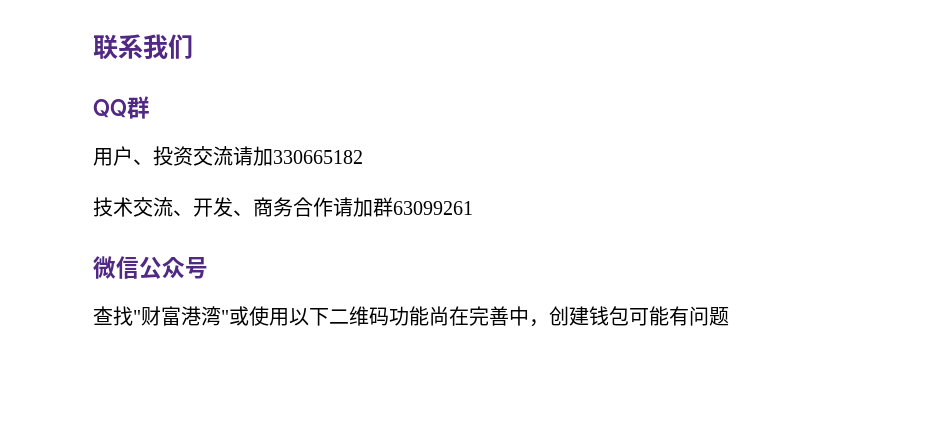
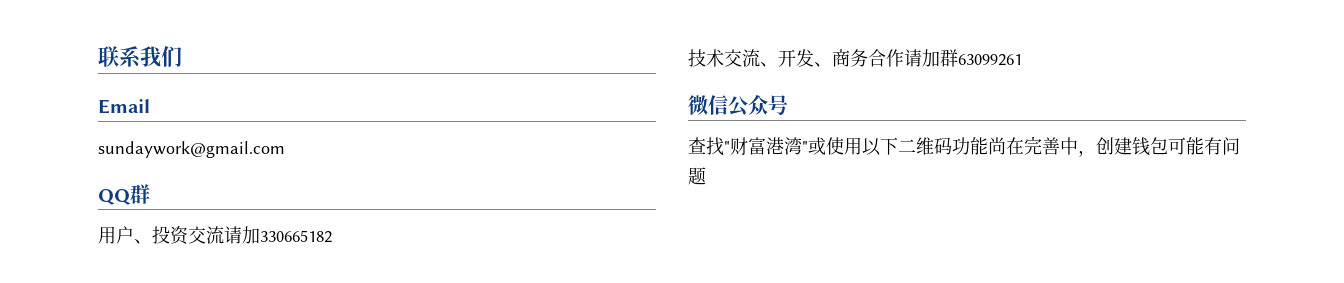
+ Email
+ sundaywork@gmail.com

